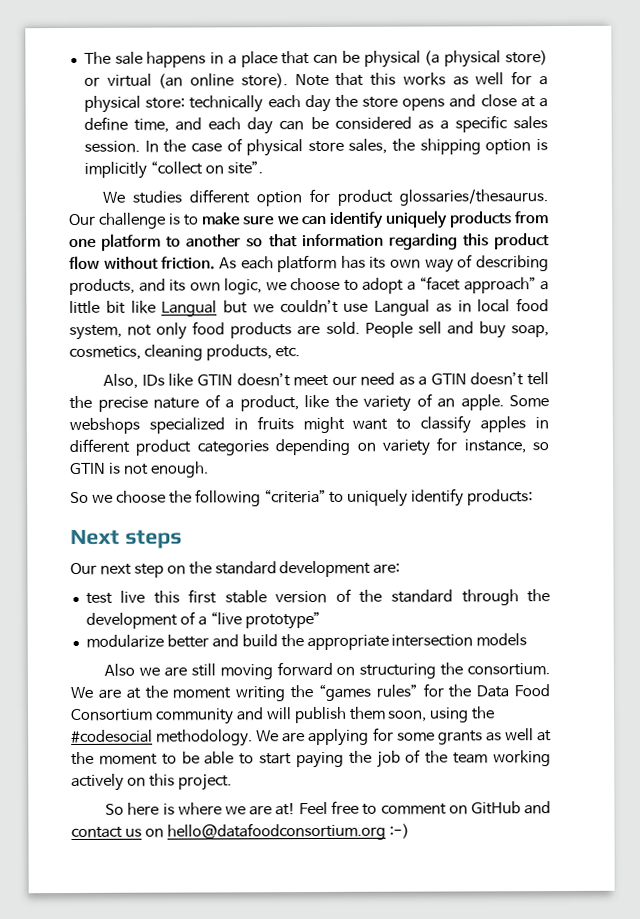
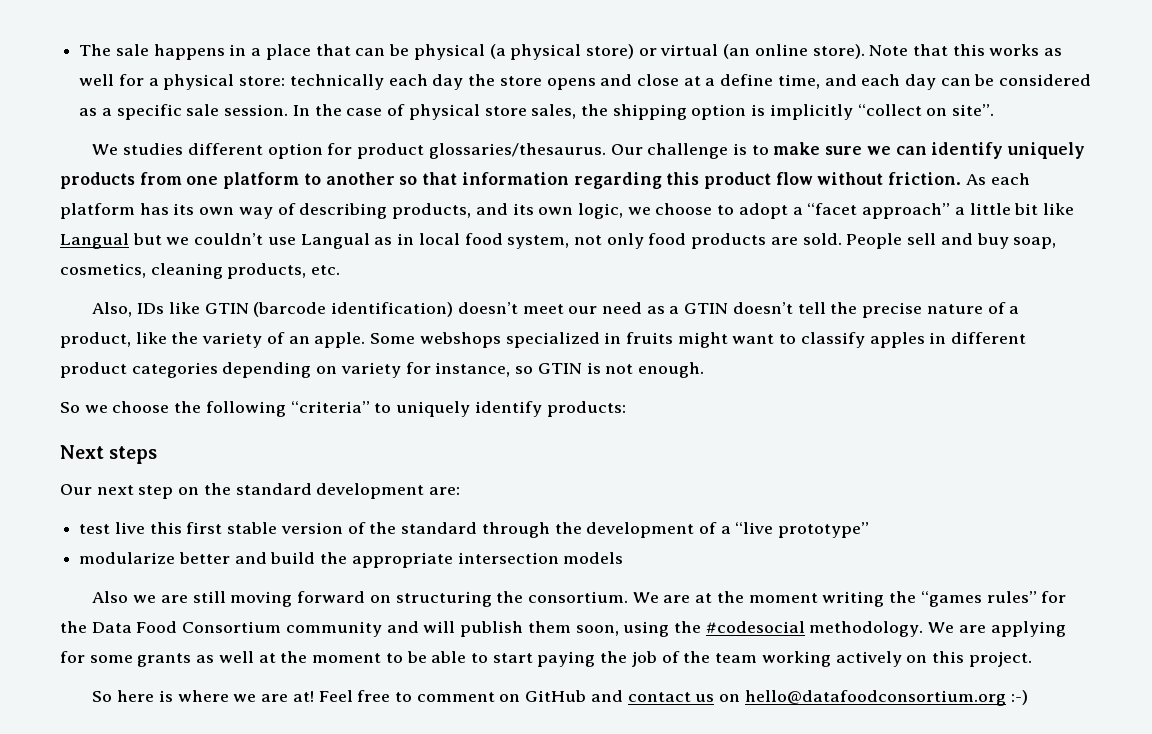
- Note that this works as well for a physical store: technically each day the store opens and close at a define time, and each day can be considered as a specific sales session.
+ Note that this works as well for a physical store: technically each day the store opens and close at a define time, and each day can be considered as a specific sale session.
- Also, IDs like GTIN doesn’t meet our need as a GTIN doesn’t tell the precise nature of a product, like the variety of an apple.
+ Also, IDs like GTIN (barcode identification) doesn’t meet our need as a GTIN doesn’t tell the precise nature of a product, like the variety of an apple.

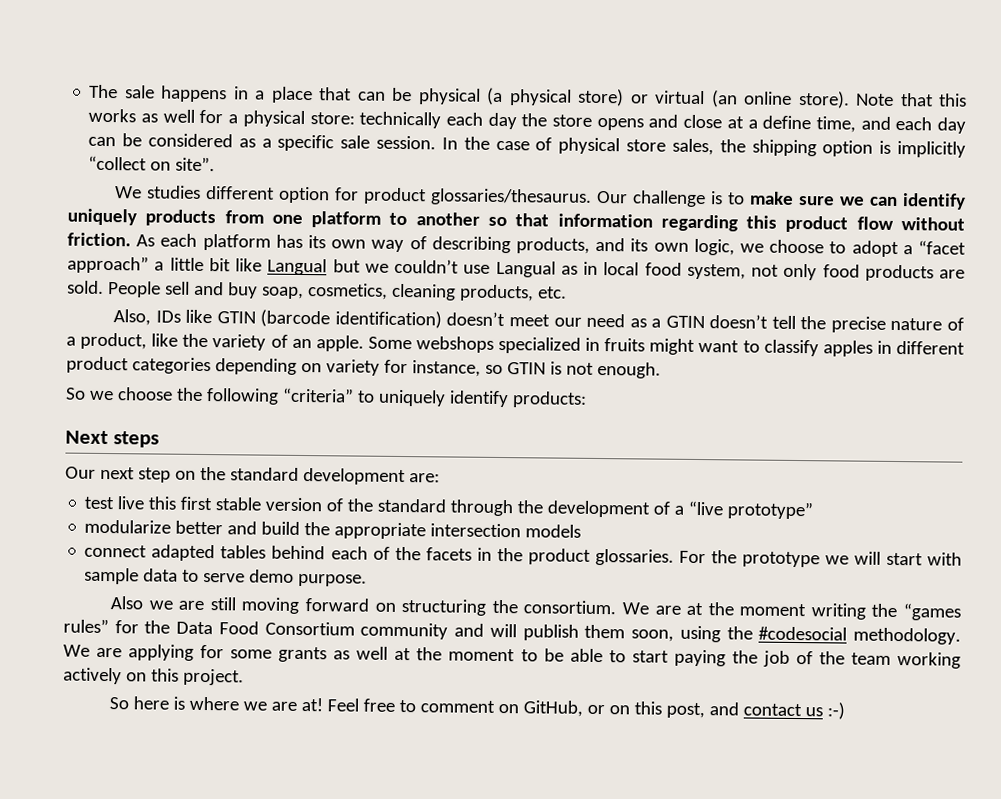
+ connect adapted tables behind each of the facets in the product glossaries. For the prototype we will start with sample data to serve demo purpose.
- Feel free to comment on GitHub and contact us on hello@datafoodconsortium.org :-)
+ Feel free to comment on GitHub, or on this post, and contact us :-)

